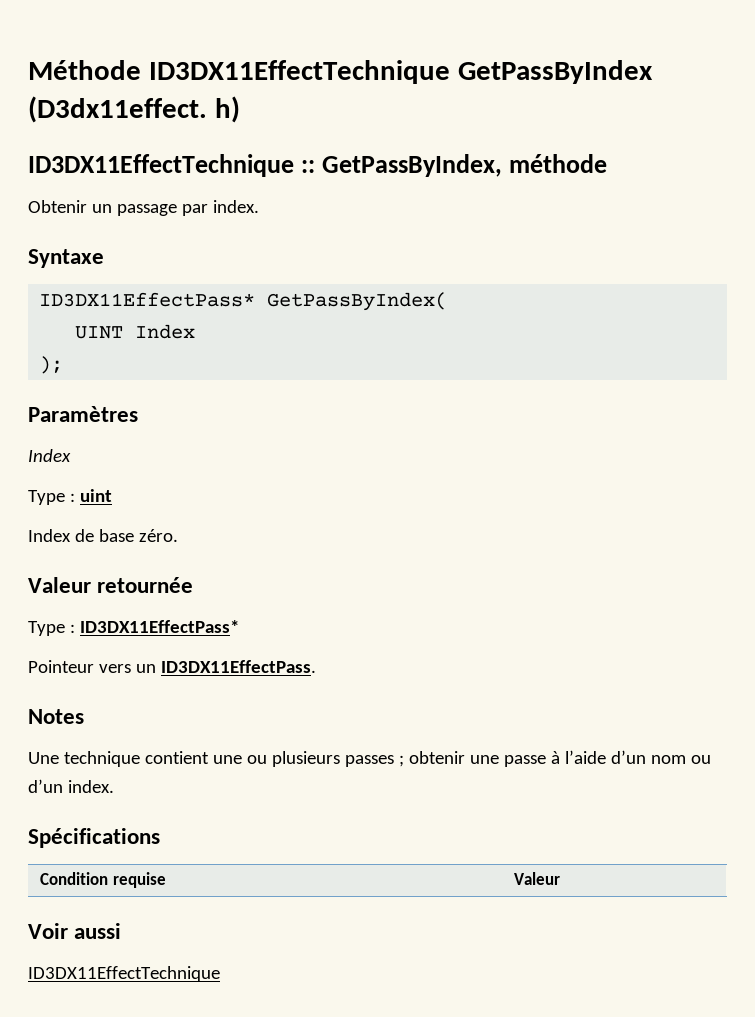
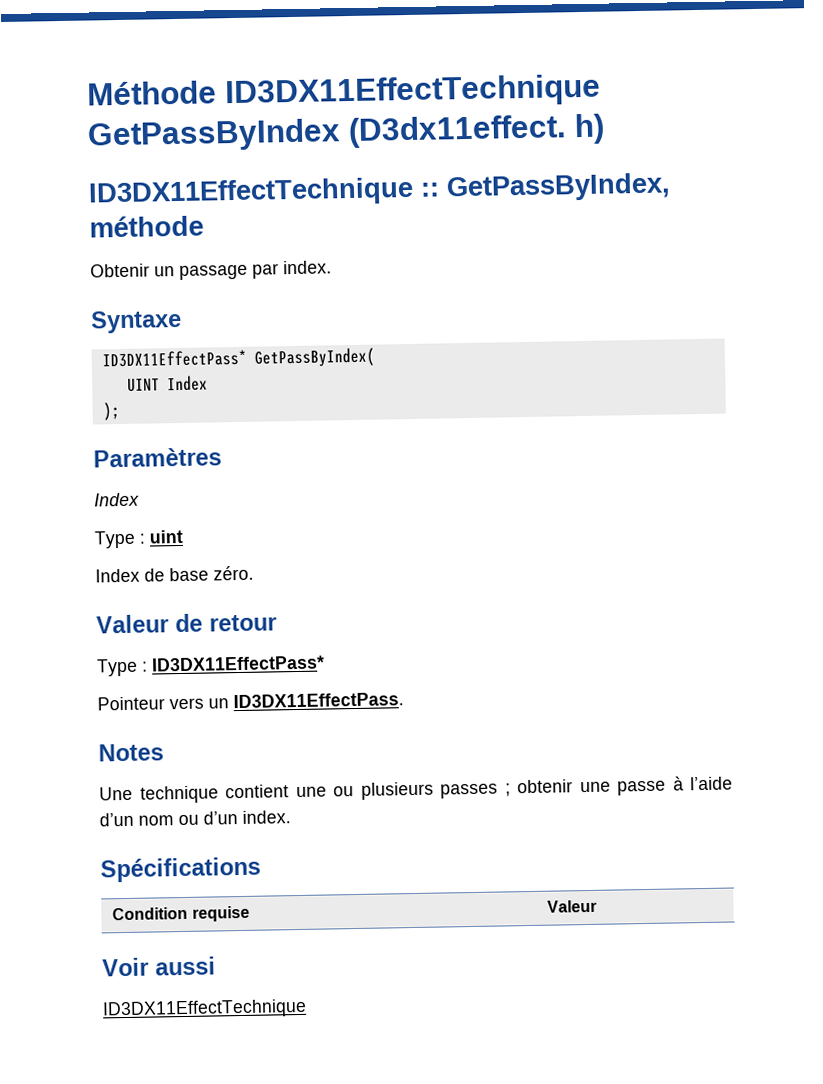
- Valeur retournée
+ Valeur de retour

